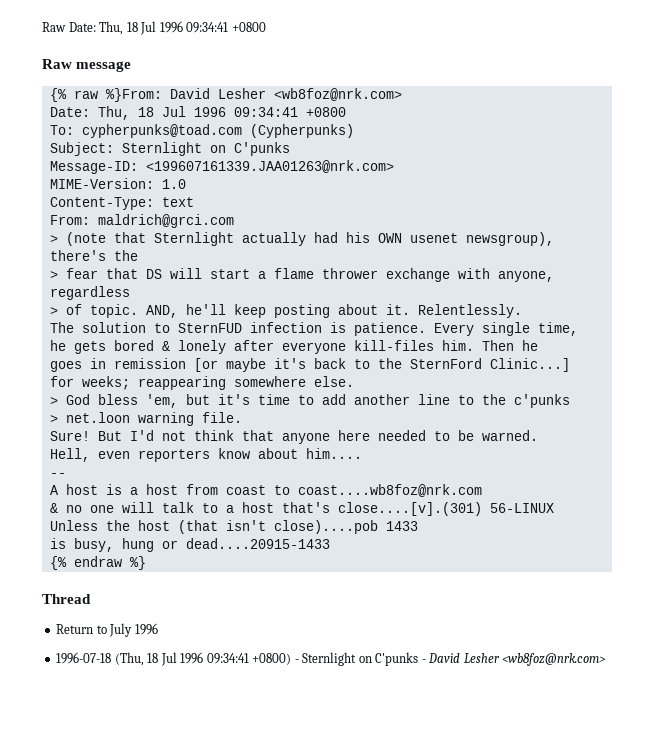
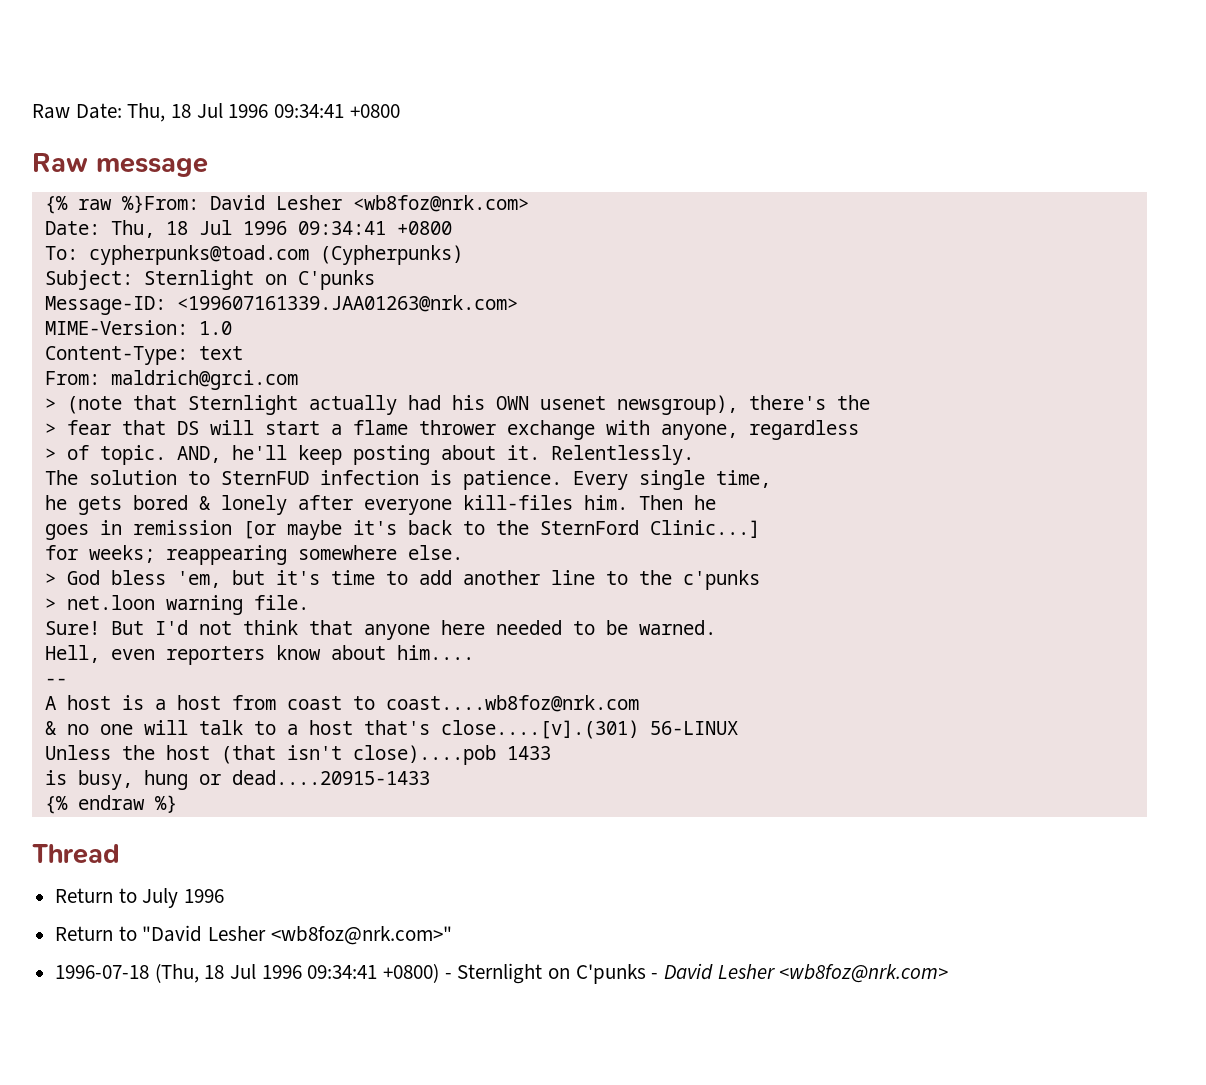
+ Return to "David Lesher <wb8foz@nrk.com>"

